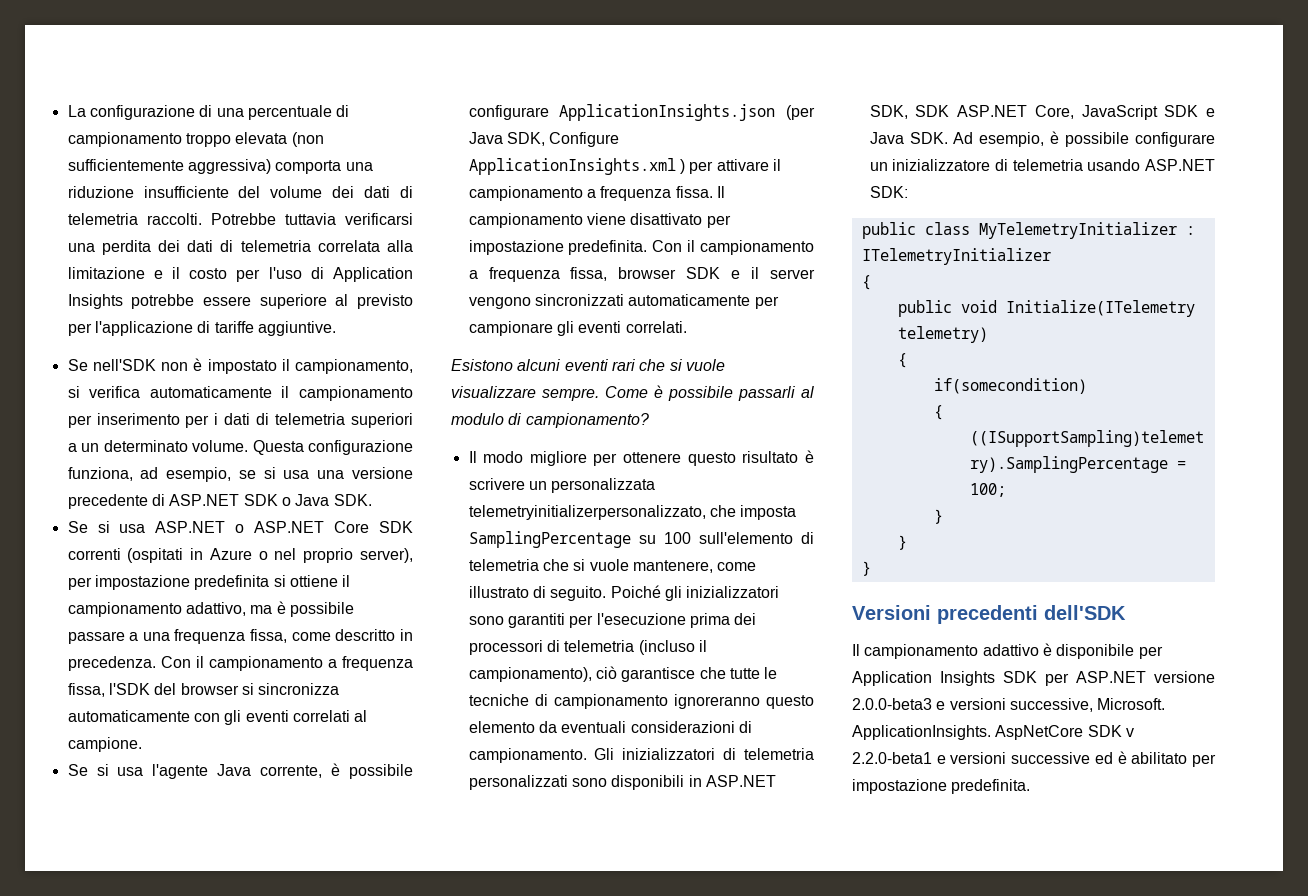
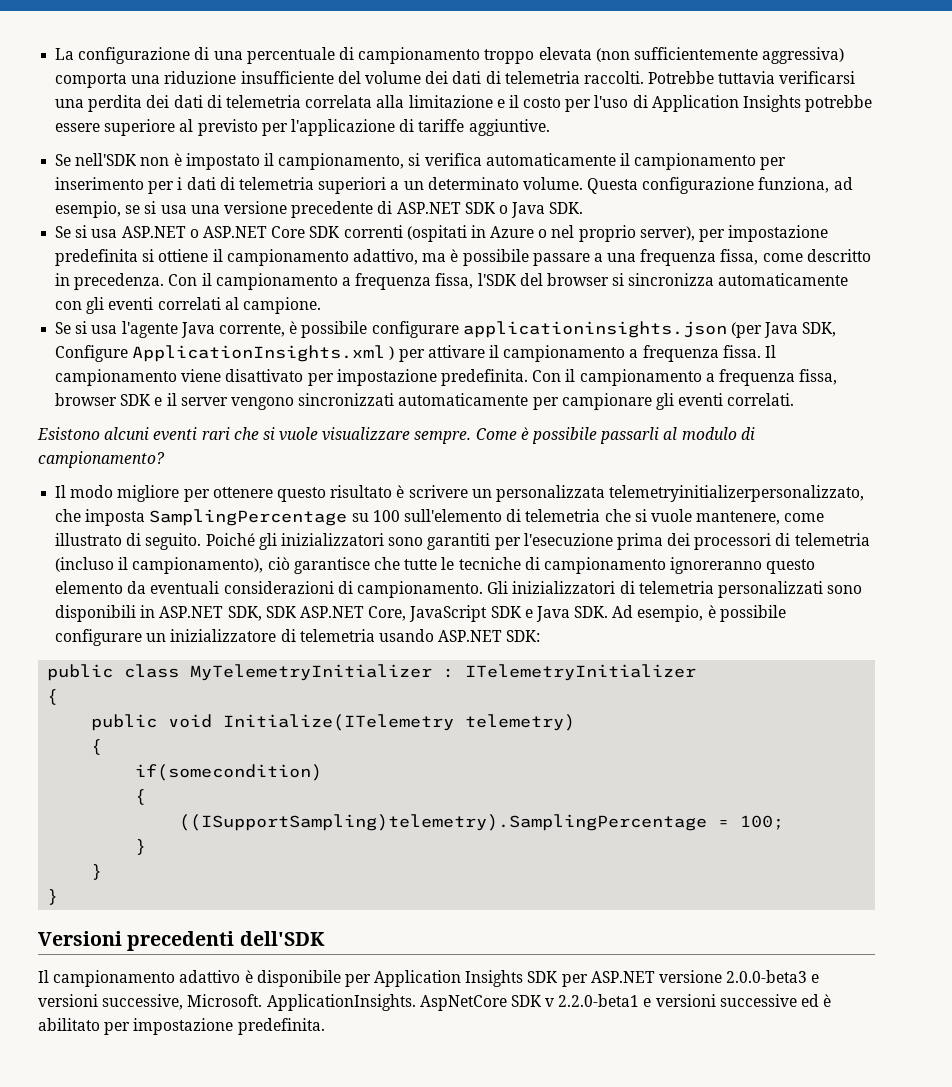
- Se si usa l'agente Java corrente, è possibile configurare ApplicationInsights.json (per Java SDK, Configure ApplicationInsights.xml ) per attivare il campionamento a frequenza fissa.
+ Se si usa l'agente Java corrente, è possibile configurare applicationinsights.json (per Java SDK, Configure ApplicationInsights.xml ) per attivare il campionamento a frequenza fissa.

